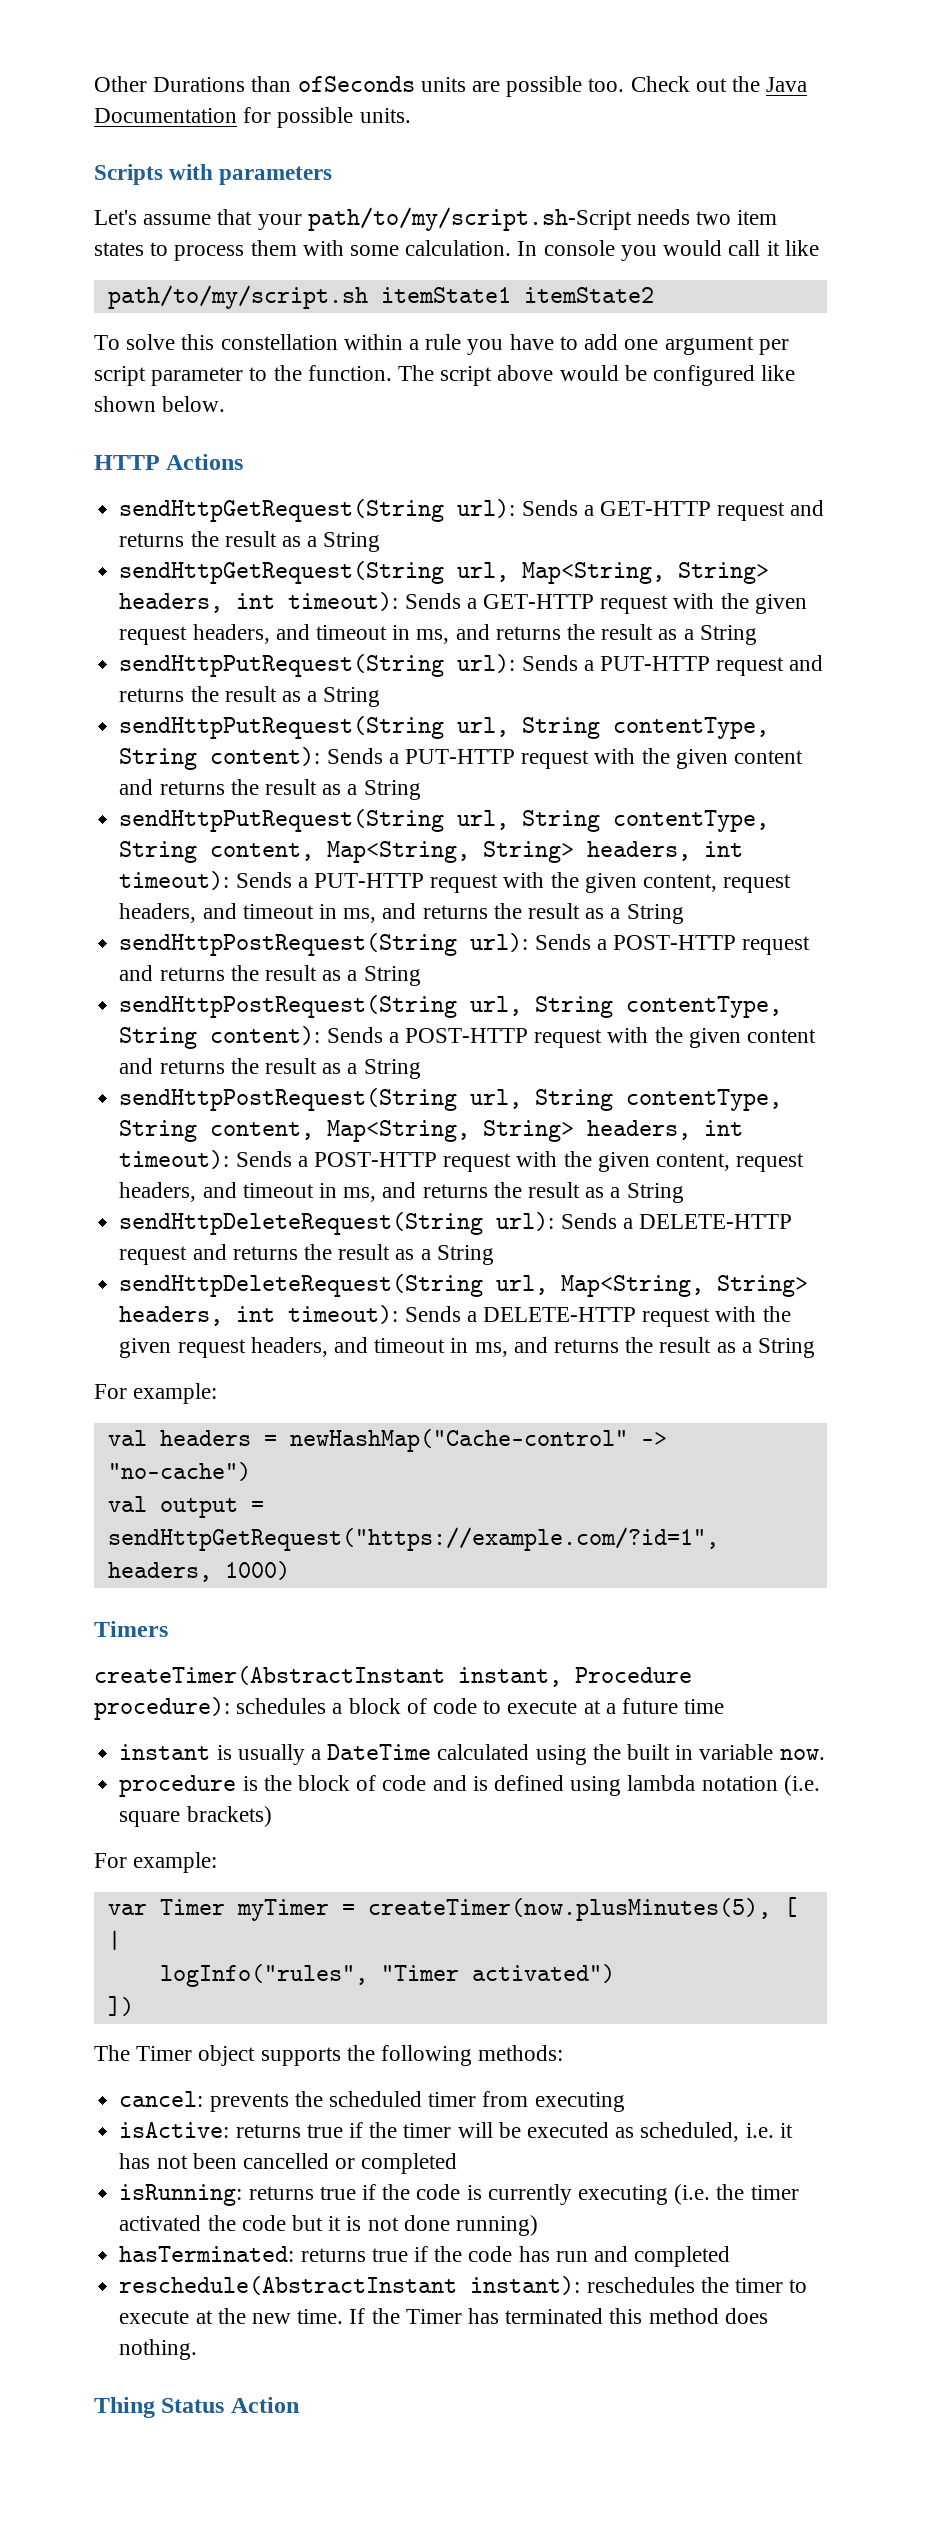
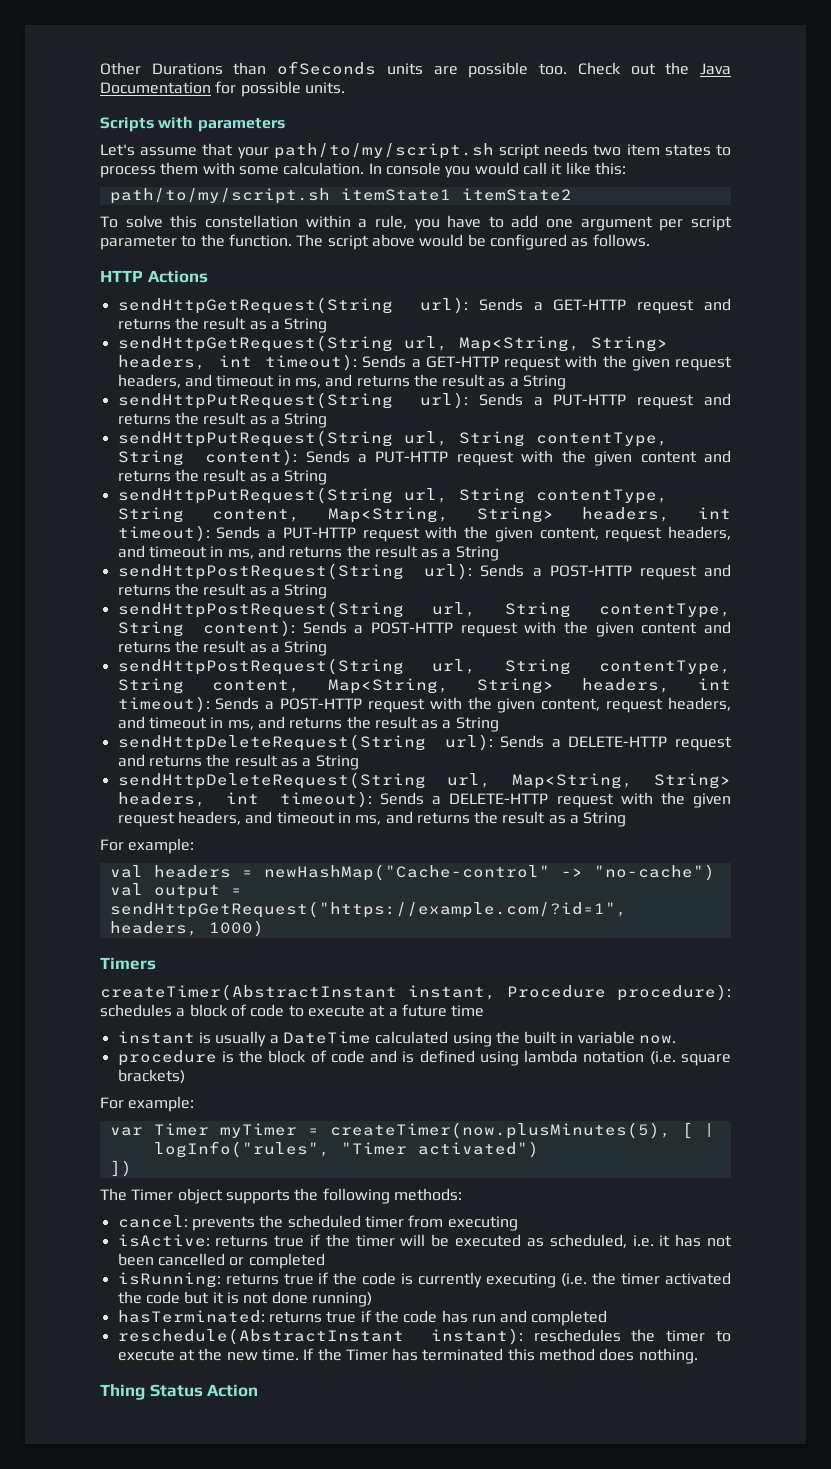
- Let's assume that your path/to/my/script.sh-Script needs two item states to process them with some calculation.
+ Let's assume that your path/to/my/script.sh script needs two item states to process them with some calculation.
- In console you would call it like
+ In console you would call it like this:
- To solve this constellation within a rule you have to add one argument per script parameter to the function.
+ To solve this constellation within a rule, you have to add one argument per script parameter to the function.
- The script above would be configured like shown below.
+ The script above would be configured as follows.

